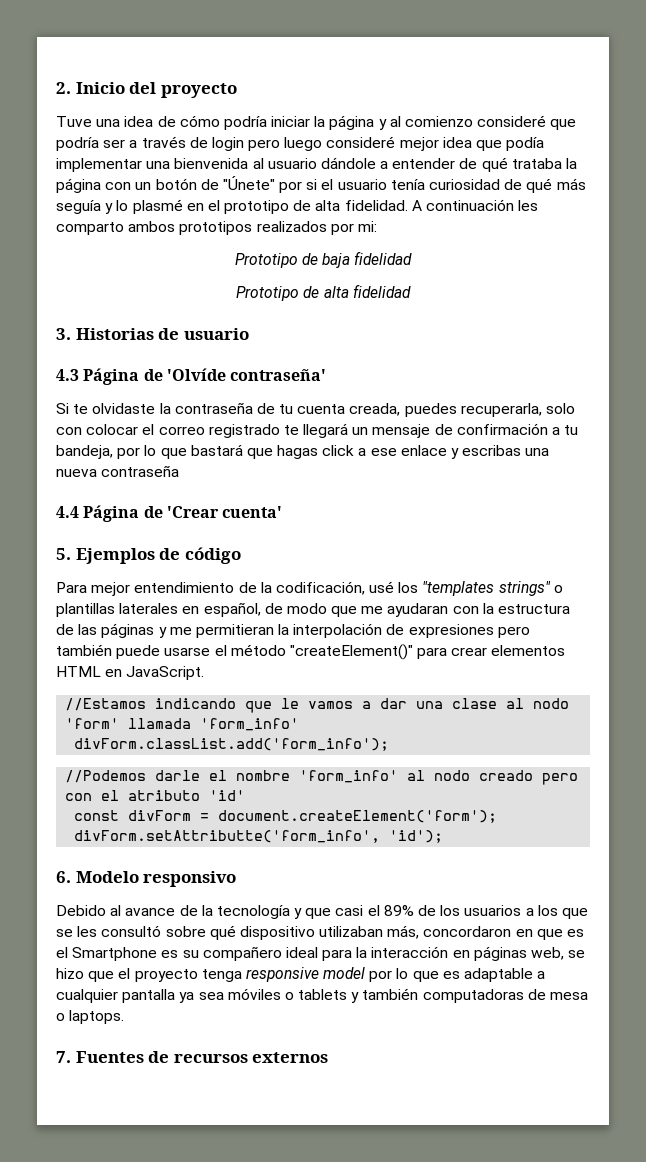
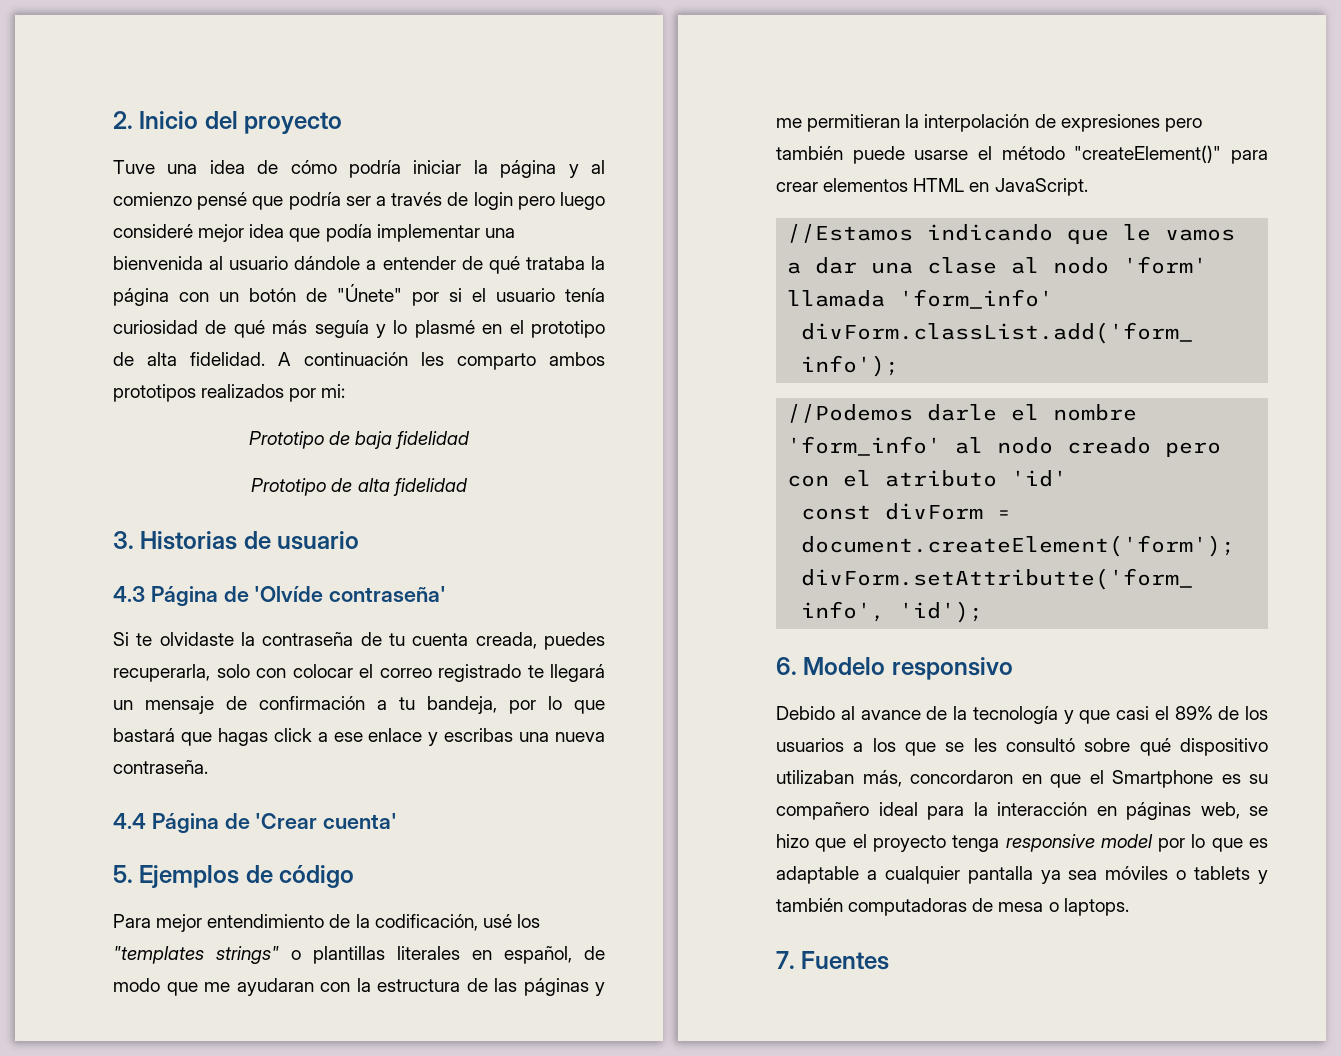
- Tuve una idea de cómo podría iniciar la página y al comienzo consideré que podría ser a través de login pero luego consideré mejor idea que podía implementar una bienvenida al usuario dándole a entender de qué trataba la página con un botón de "Únete" por si el usuario tenía curiosidad de qué más seguía y lo plasmé en el prototipo de alta fidelidad.
+ Tuve una idea de cómo podría iniciar la página y al comienzo pensé que podría ser a través de login pero luego consideré mejor idea que podía implementar una bienvenida al usuario dándole a entender de qué trataba la página con un botón de "Únete" por si el usuario tenía curiosidad de qué más seguía y lo plasmé en el prototipo de alta fidelidad.
- Si te olvidaste la contraseña de tu cuenta creada, puedes recuperarla, solo con colocar el correo registrado te llegará un mensaje de confirmación a tu bandeja, por lo que bastará que hagas click a ese enlace y escribas una nueva contraseña
+ Si te olvidaste la contraseña de tu cuenta creada, puedes recuperarla, solo con colocar el correo registrado te llegará un mensaje de confirmación a tu bandeja, por lo que bastará que hagas click a ese enlace y escribas una nueva contraseña.
- Para mejor entendimiento de la codificación, usé los "templates strings" o plantillas laterales en español, de modo que me ayudaran con la estructura de las páginas y me permitieran la interpolación de expresiones pero también puede usarse el método "createElement()" para crear elementos HTML en JavaScript.
+ Para mejor entendimiento de la codificación, usé los "templates strings" o plantillas literales en español, de modo que me ayudaran con la estructura de las páginas y me permitieran la interpolación de expresiones pero también puede usarse el método "createElement()" para crear elementos HTML en JavaScript.
- Debido al avance de la tecnología y que casi el 89% de los usuarios a los que se les consultó sobre qué dispositivo utilizaban más, concordaron en que es el Smartphone es su compañero ideal para la interacción en páginas web, se hizo que el proyecto tenga responsive model por lo que es adaptable a cualquier pantalla ya sea móviles o tablets y también computadoras de mesa o laptops.
+ Debido al avance de la tecnología y que casi el 89% de los usuarios a los que se les consultó sobre qué dispositivo utilizaban más, concordaron en que el Smartphone es su compañero ideal para la interacción en páginas web, se hizo que el proyecto tenga responsive model por lo que es adaptable a cualquier pantalla ya sea móviles o tablets y también computadoras de mesa o laptops.
- 7. Fuentes de recursos externos
+ 7. Fuentes

